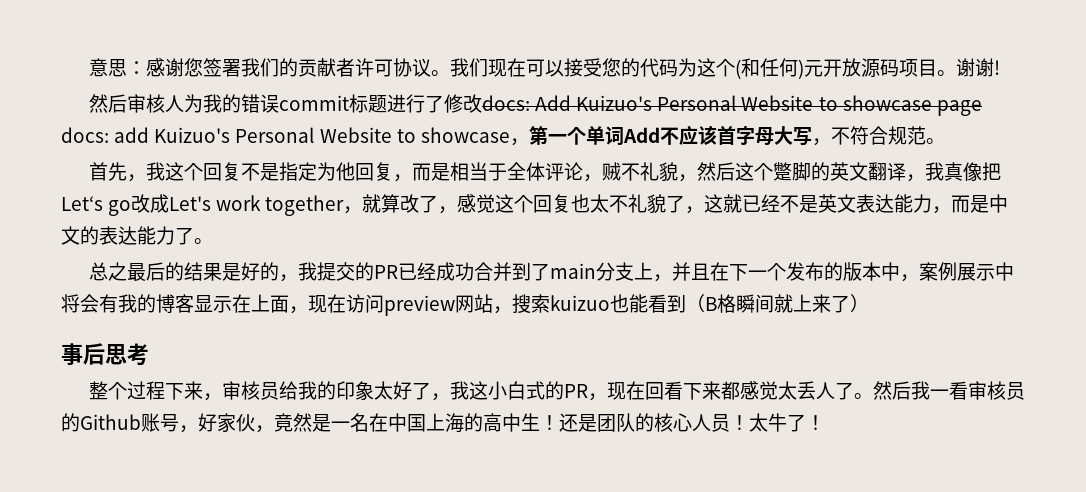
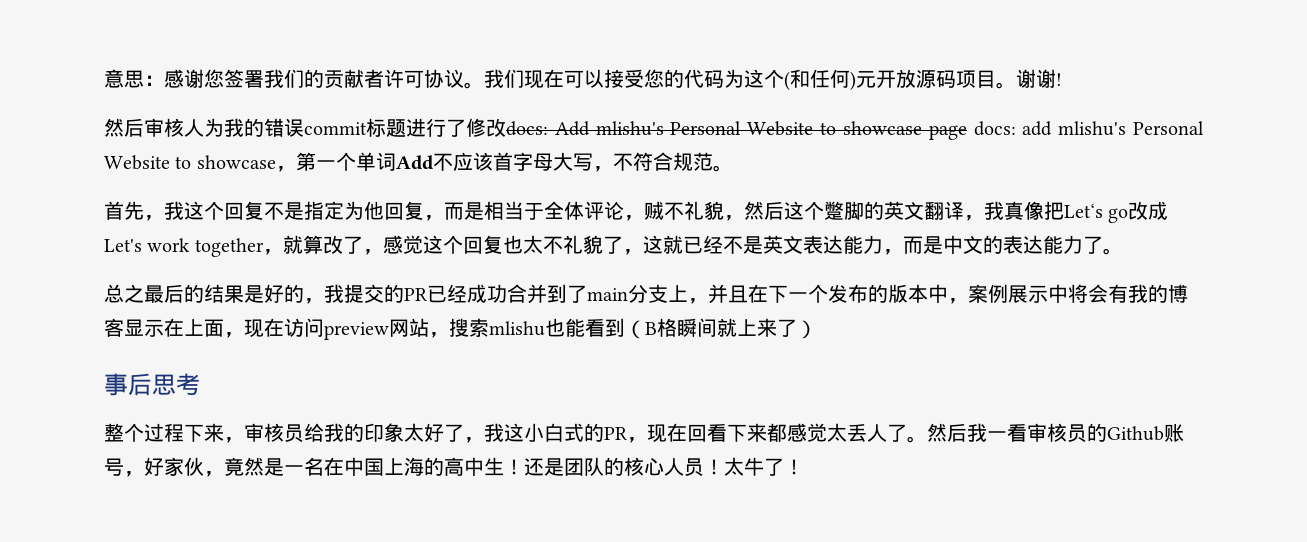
- 然后审核人为我的错误commit标题进行了修改docs: Add Kuizuo's Personal Website to showcase page docs: add Kuizuo's Personal Website to showcase，第一个单词Add不应该首字母大写，不符合规范。
+ 然后审核人为我的错误commit标题进行了修改docs: Add mlishu's Personal Website to showcase page docs: add mlishu's Personal Website to showcase，第一个单词Add不应该首字母大写，不符合规范。
- 总之最后的结果是好的，我提交的PR已经成功合并到了main分支上，并且在下一个发布的版本中，案例展示中将会有我的博客显示在上面，现在访问preview网站，搜索kuizuo也能看到（B格瞬间就上来了）
+ 总之最后的结果是好的，我提交的PR已经成功合并到了main分支上，并且在下一个发布的版本中，案例展示中将会有我的博客显示在上面，现在访问preview网站，搜索mlishu也能看到（B格瞬间就上来了）

